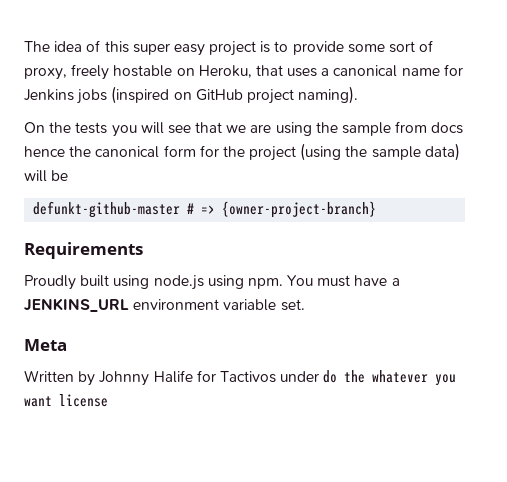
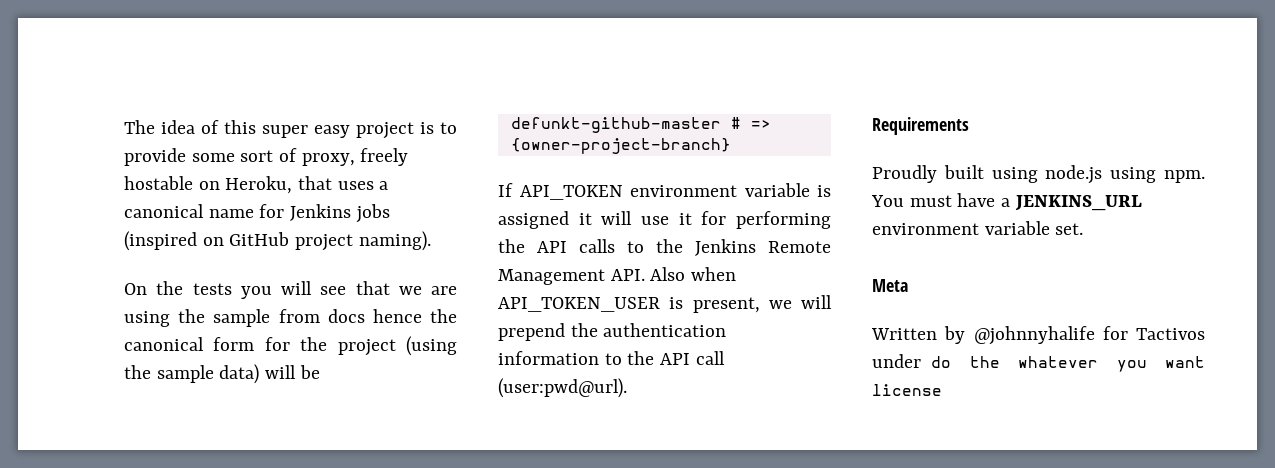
+ If API_TOKEN environment variable is assigned it will use it for performing the API calls to the Jenkins Remote Management API. Also when API_TOKEN_USER is present, we will prepend the authentication information to the API call (user:pwd@url).
- Written by Johnny Halife for Tactivos under do the whatever you want license
+ Written by @johnnyhalife for Tactivos under do the whatever you want license

